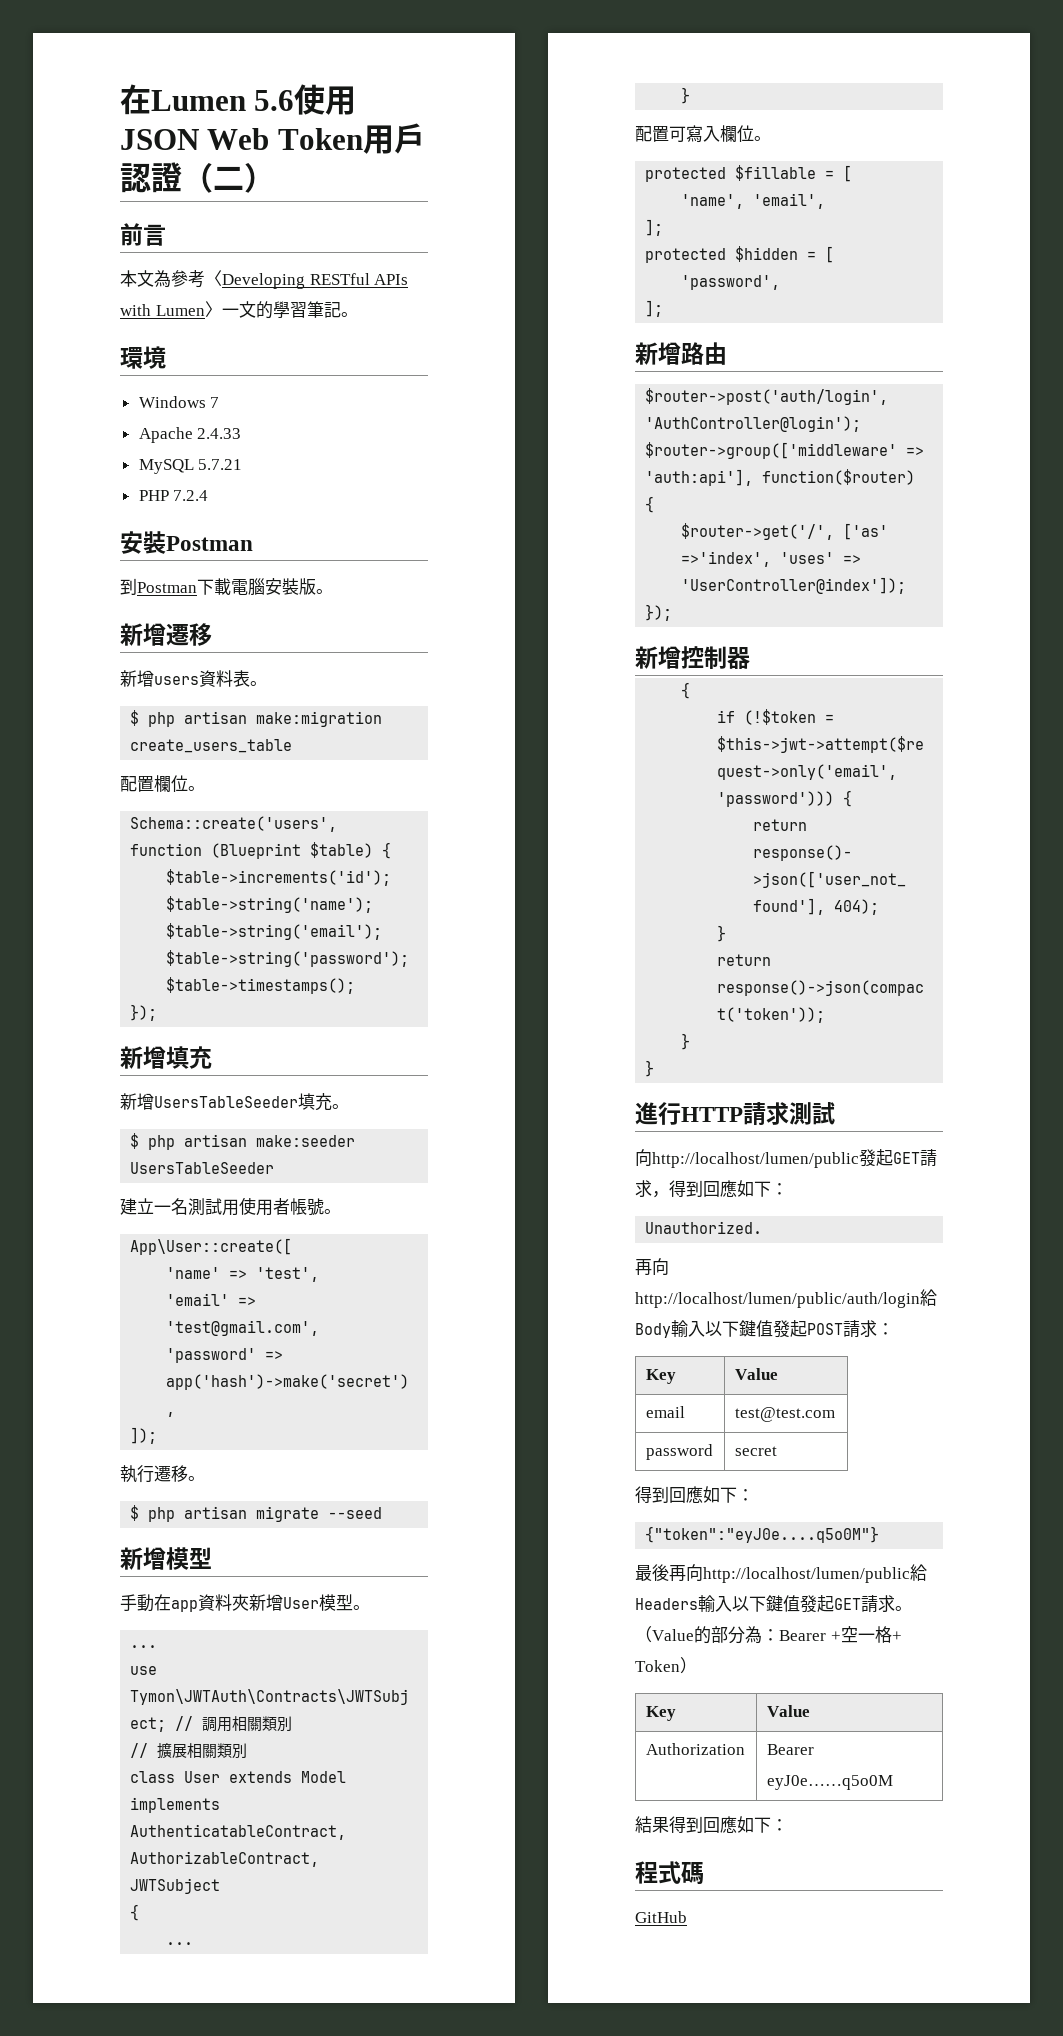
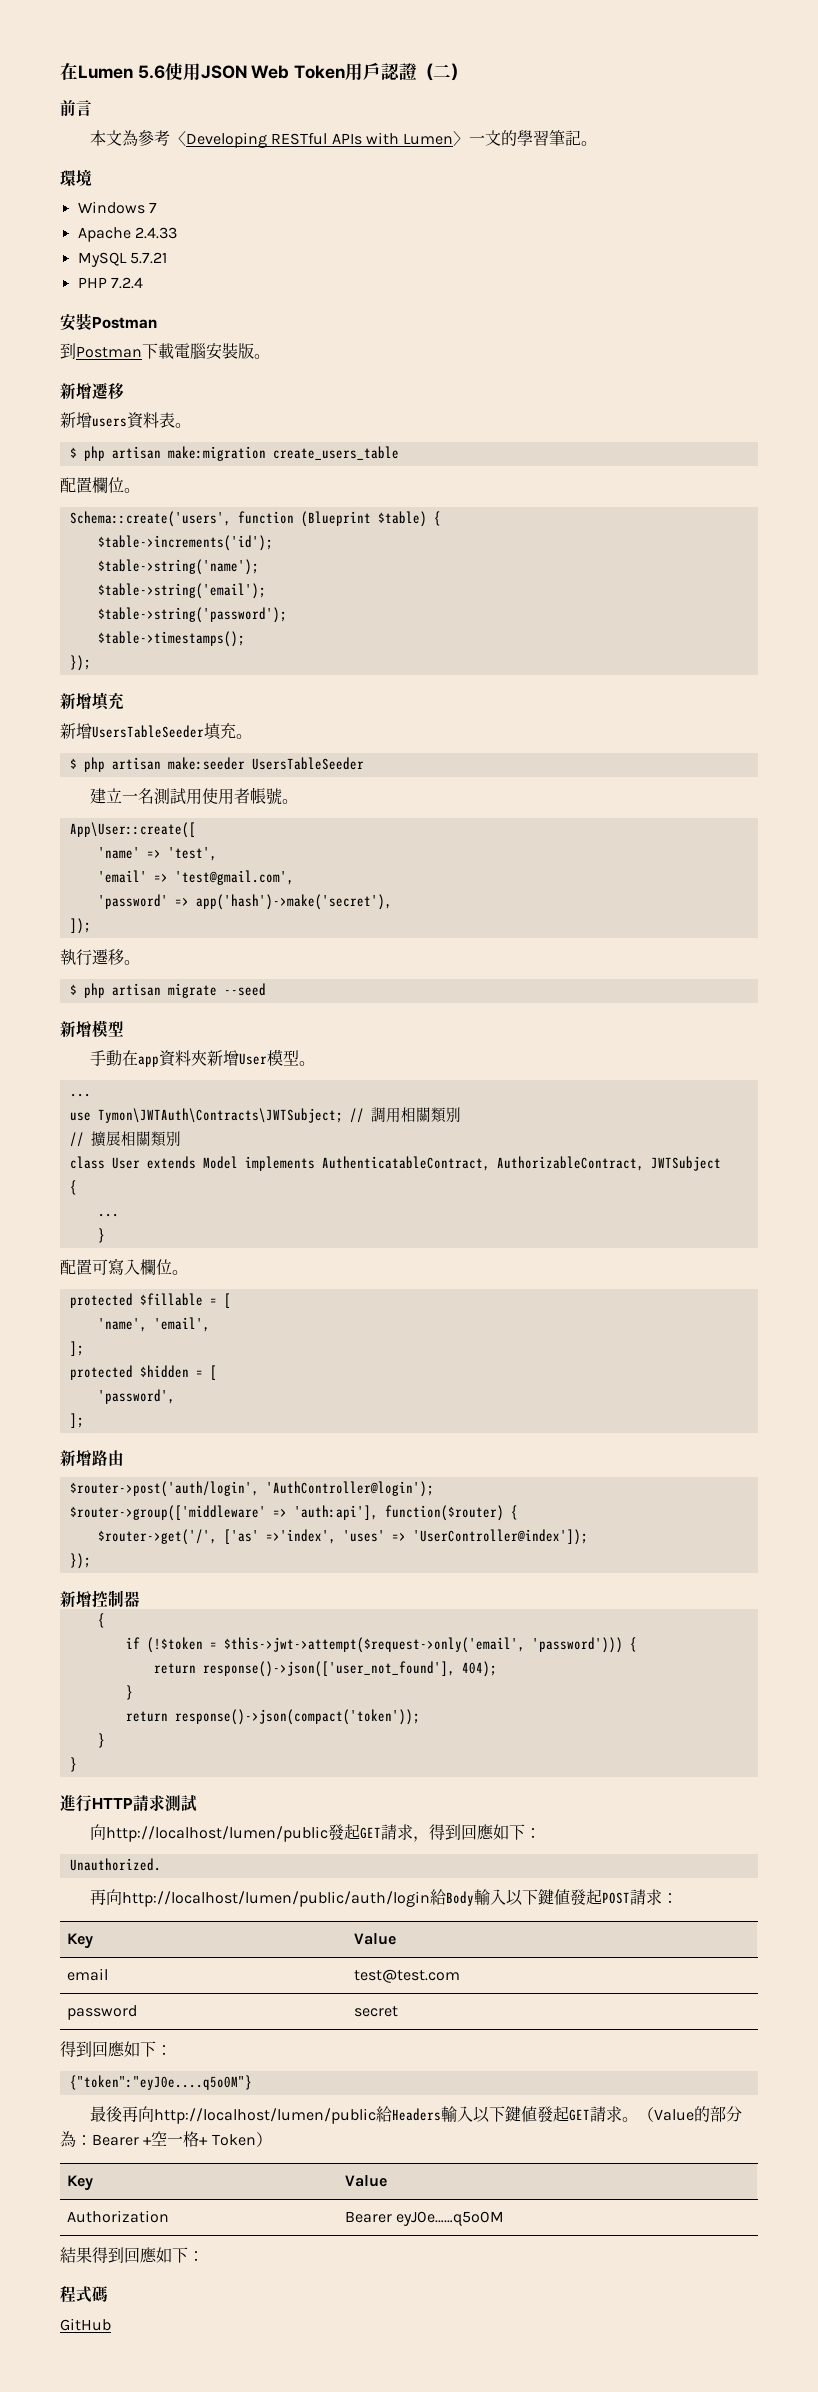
- 再向http://localhost/lumen/public/auth/login給Body輸入以下鍵值發起POST請求：
+ 再向http://localhost/lumen/public/auth/login給Body輸入以下鍵値發起POST請求：
- 最後再向http://localhost/lumen/public給Headers輸入以下鍵值發起GET請求。
+ 最後再向http://localhost/lumen/public給Headers輸入以下鍵値發起GET請求。

